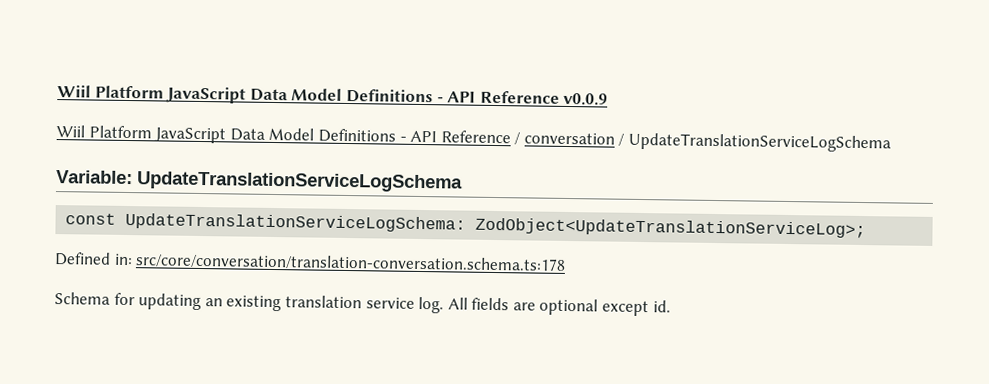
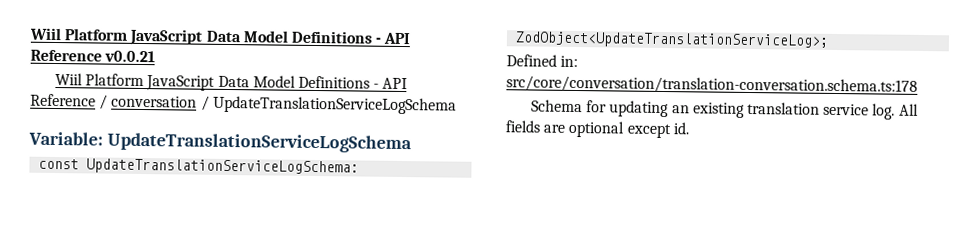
- Wiil Platform JavaScript Data Model Definitions - API Reference v0.0.9
+ Wiil Platform JavaScript Data Model Definitions - API Reference v0.0.21

